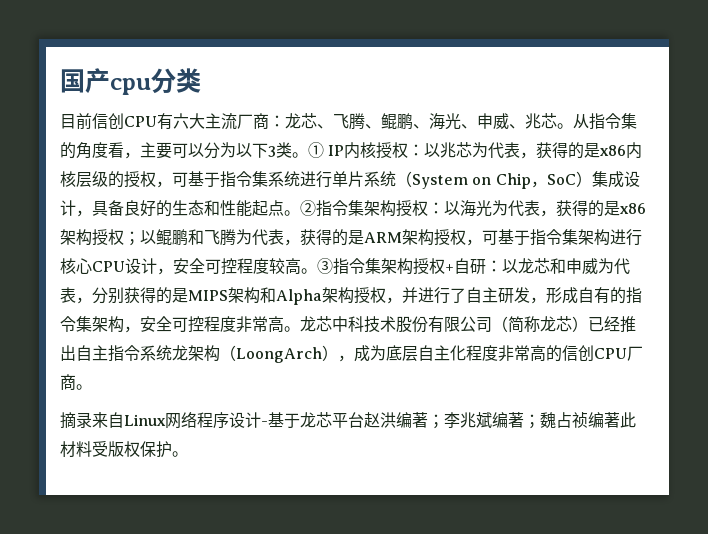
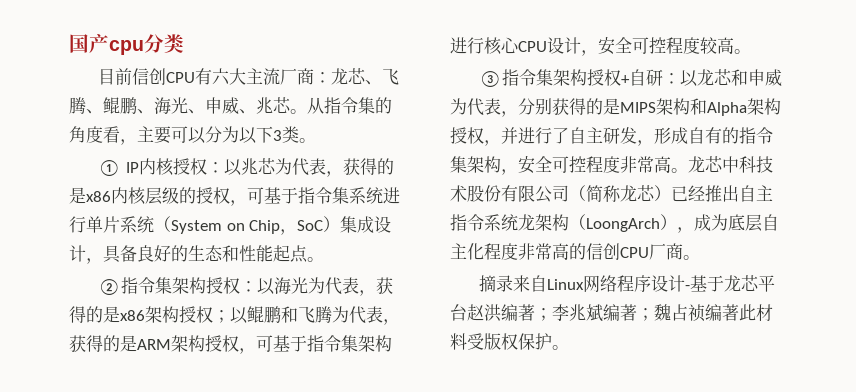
- 从指令集的角度看，主要可以分为以下3类。① IP内核授权：
+ 从指令集的角度看，主要可以分为以下3类。
+ ① IP内核授权：
- 以兆芯为代表，获得的是x86内核层级的授权，可基于指令集系统进行单片系统（System on Chip，SoC）集成设计，具备良好的生态和性能起点。②指令集架构授权：
+ 以兆芯为代表，获得的是x86内核层级的授权，可基于指令集系统进行单片系统（System on Chip，SoC）集成设计，具备良好的生态和性能起点。
+ ②指令集架构授权：
- 以鲲鹏和飞腾为代表，获得的是ARM架构授权，可基于指令集架构进行核心CPU设计，安全可控程度较高。③指令集架构授权+自研：
+ 以鲲鹏和飞腾为代表，获得的是ARM架构授权，可基于指令集架构进行核心CPU设计，安全可控程度较高。
+ ③指令集架构授权+自研：

